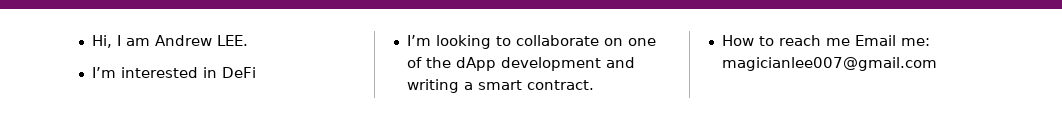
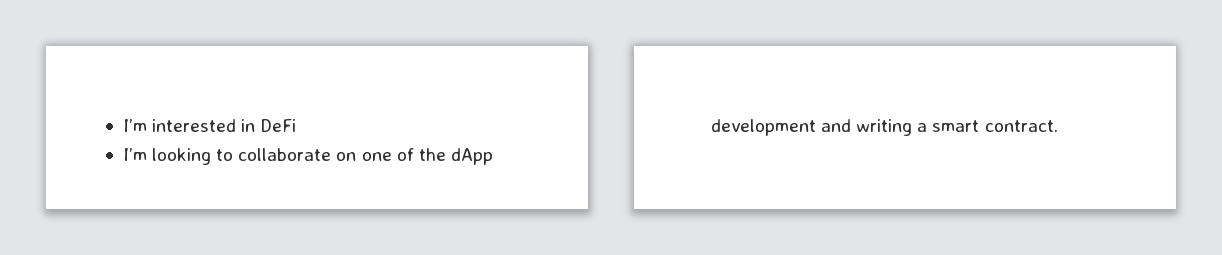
- Hi, I am Andrew LEE.
- How to reach me Email me: magicianlee007@gmail.com

